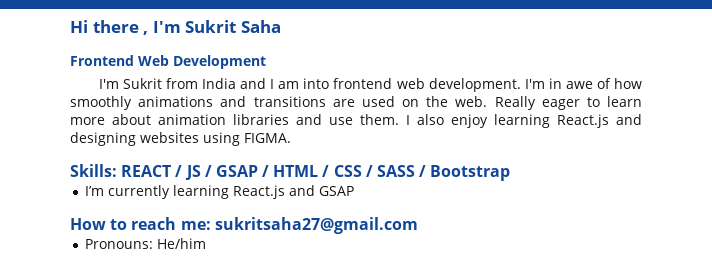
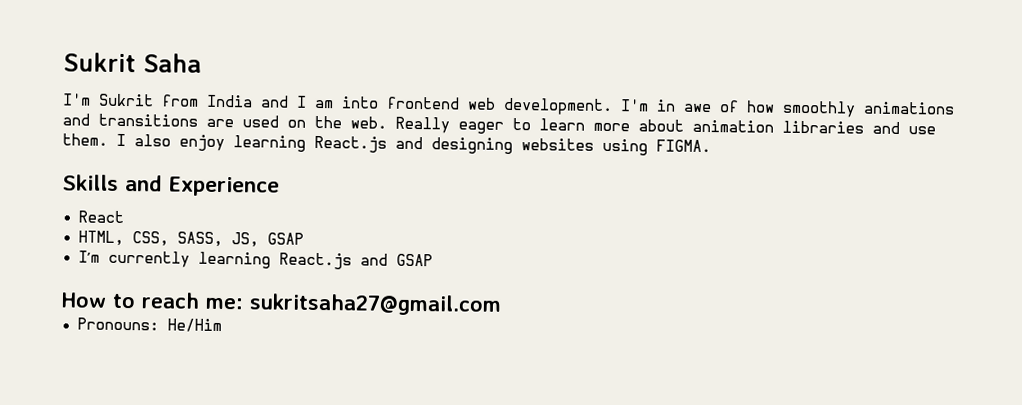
- Hi there , I'm Sukrit Saha
+ Sukrit Saha
- Frontend Web Development
- Skills: REACT / JS / GSAP / HTML / CSS / SASS / Bootstrap
+ Skills and Experience
+ React
+ HTML, CSS, SASS, JS, GSAP
- Pronouns: He/him
+ Pronouns: He/Him

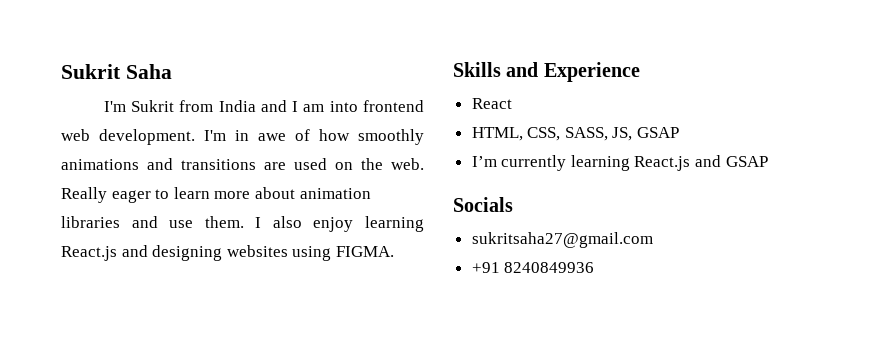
- How to reach me: sukritsaha27@gmail.com
+ Socials
+ sukritsaha27@gmail.com
- Pronouns: He/Him
+ +91 8240849936

